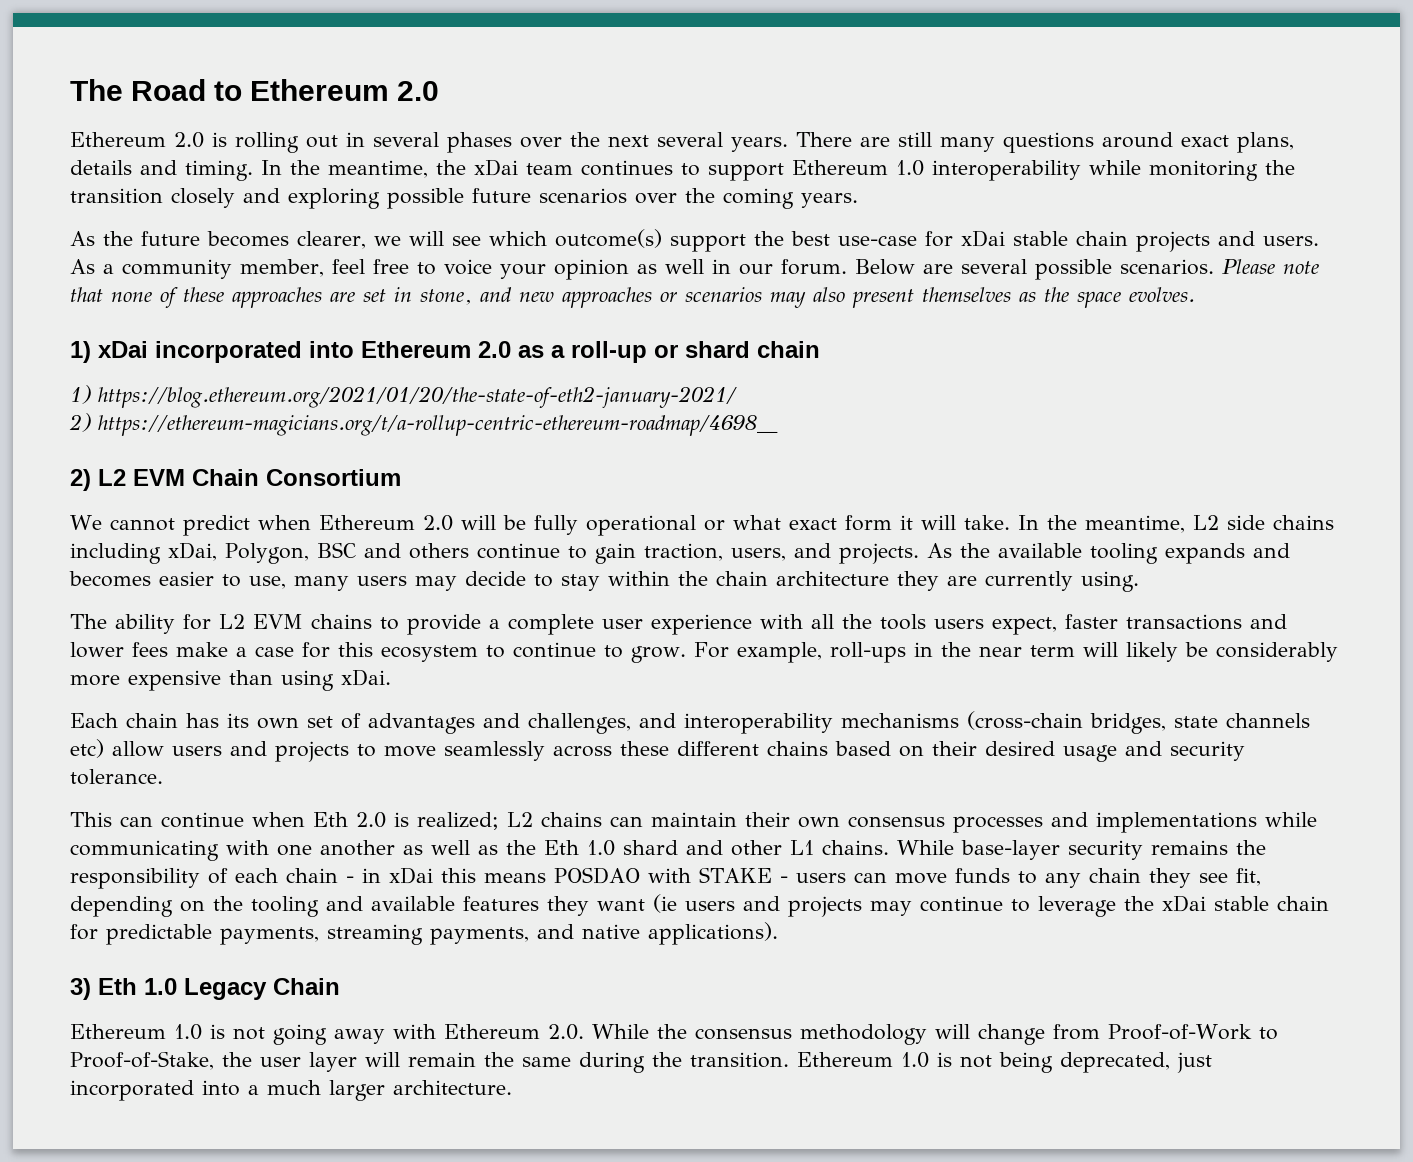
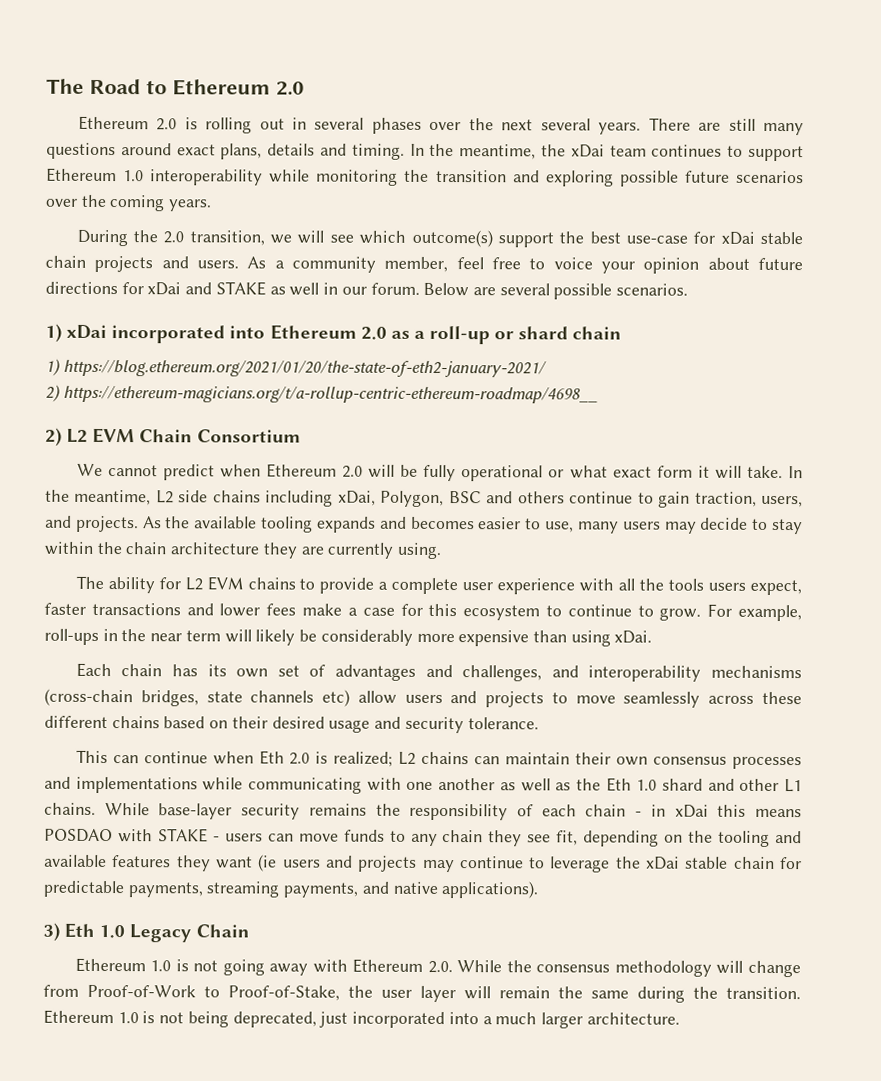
- In the meantime, the xDai team continues to support Ethereum 1.0 interoperability while monitoring the transition closely and exploring possible future scenarios over the coming years.
+ In the meantime, the xDai team continues to support Ethereum 1.0 interoperability while monitoring the transition and exploring possible future scenarios over the coming years.
- As the future becomes clearer, we will see which outcome(s) support the best use-case for xDai stable chain projects and users.
+ During the 2.0 transition, we will see which outcome(s) support the best use-case for xDai stable chain projects and users.
- As a community member, feel free to voice your opinion as well in our forum.
+ As a community member, feel free to voice your opinion about future directions for xDai and STAKE as well in our forum.
- Please note that none of these approaches are set in stone, and new approaches or scenarios may also present themselves as the space evolves.

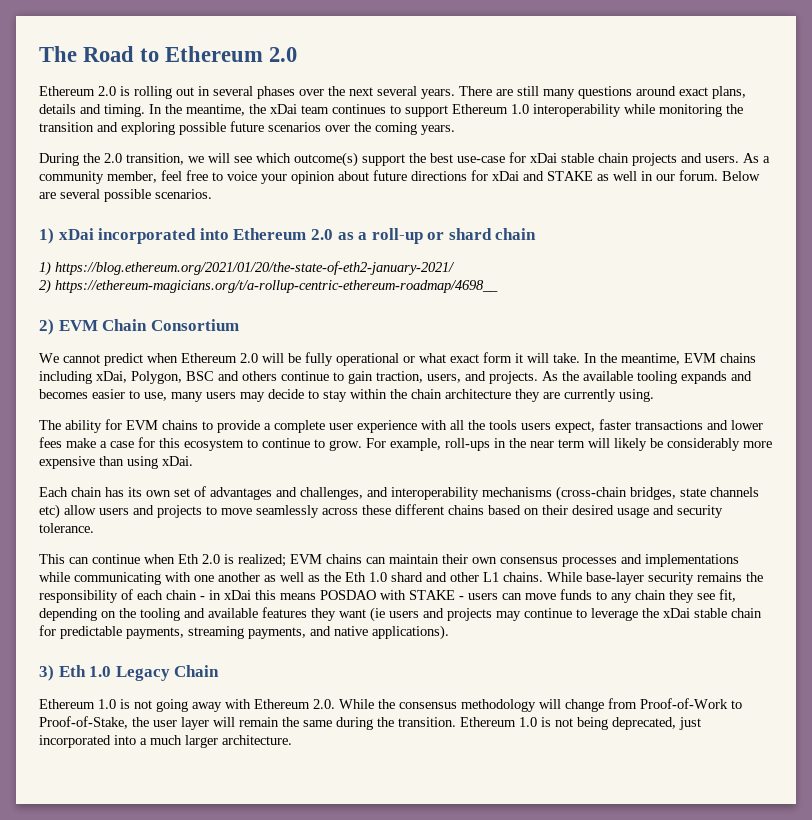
- 2) L2 EVM Chain Consortium
+ 2) EVM Chain Consortium
- In the meantime, L2 side chains including xDai, Polygon, BSC and others continue to gain traction, users, and projects.
+ In the meantime, EVM chains including xDai, Polygon, BSC and others continue to gain traction, users, and projects.
- The ability for L2 EVM chains to provide a complete user experience with all the tools users expect, faster transactions and lower fees make a case for this ecosystem to continue to grow.
+ The ability for EVM chains to provide a complete user experience with all the tools users expect, faster transactions and lower fees make a case for this ecosystem to continue to grow.
- This can continue when Eth 2.0 is realized; L2 chains can maintain their own consensus processes and implementations while communicating with one another as well as the Eth 1.0 shard and other L1 chains.
+ This can continue when Eth 2.0 is realized; EVM chains can maintain their own consensus processes and implementations while communicating with one another as well as the Eth 1.0 shard and other L1 chains.

